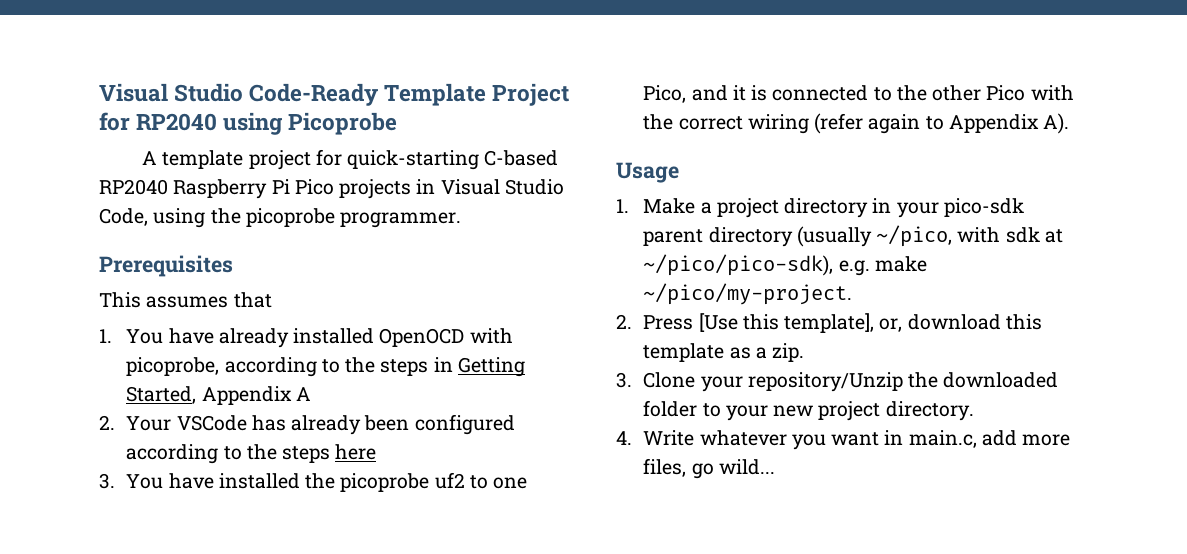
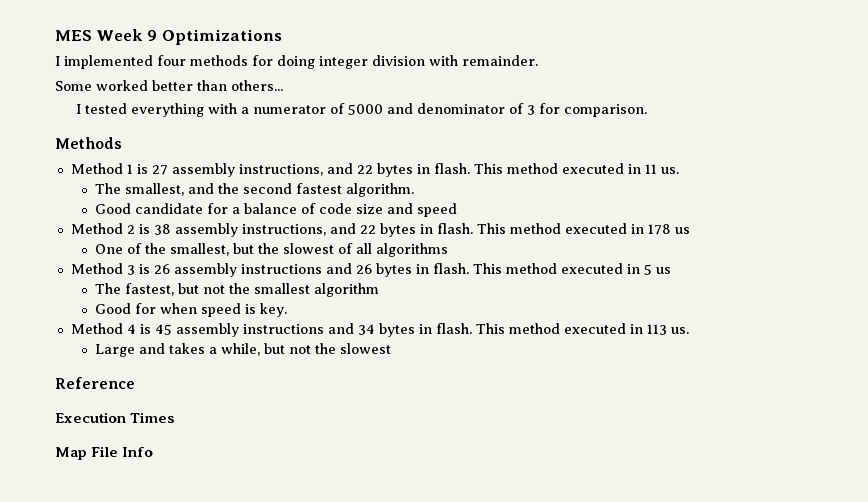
- Visual Studio Code-Ready Template Project for RP2040 using Picoprobe
- A template project for quick-starting C-based RP2040 Raspberry Pi Pico projects in Visual Studio Code, using the picoprobe programmer.
- Prerequisites
- This assumes that
- 1. You have already installed OpenOCD with picoprobe, according to the steps in Getting Started, Appendix A
- 2. Your VSCode has already been configured according to the steps here
- 3. You have installed the picoprobe uf2 to one Pico, and it is connected to the other Pico with the correct wiring (refer again to Appendix A).
- Usage
- 1. Make a project directory in your pico-sdk parent directory (usually ~/pico, with sdk at ~/pico/pico-sdk), e.g. make ~/pico/my-project.
- 2. Press [Use this template], or, download this template as a zip.
- 3. Clone your repository/Unzip the downloaded folder to your new project directory.
- 4. Write whatever you want in main.c, add more files, go wild...
+ MES Week 9 Optimizations
+ I implemented four methods for doing integer division with remainder.
+ Some worked better than others...
+ I tested everything with a numerator of 5000 and denominator of 3 for comparison.
+ Methods
+ Method 1 is 27 assembly instructions, and 22 bytes in flash. This method executed in 11 us.
+ The smallest, and the second fastest algorithm.
+ Good candidate for a balance of code size and speed
+ Method 2 is 38 assembly instructions, and 22 bytes in flash. This method executed in 178 us
+ One of the smallest, but the slowest of all algorithms
+ Method 3 is 26 assembly instructions and 26 bytes in flash. This method executed in 5 us
+ The fastest, but not the smallest algorithm
+ Good for when speed is key.
+ Method 4 is 45 assembly instructions and 34 bytes in flash. This method executed in 113 us.
+ Large and takes a while, but not the slowest
+ Reference
+ Execution Times
+ Map File Info

